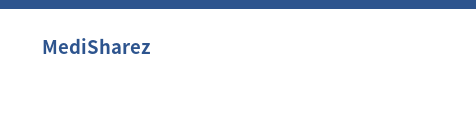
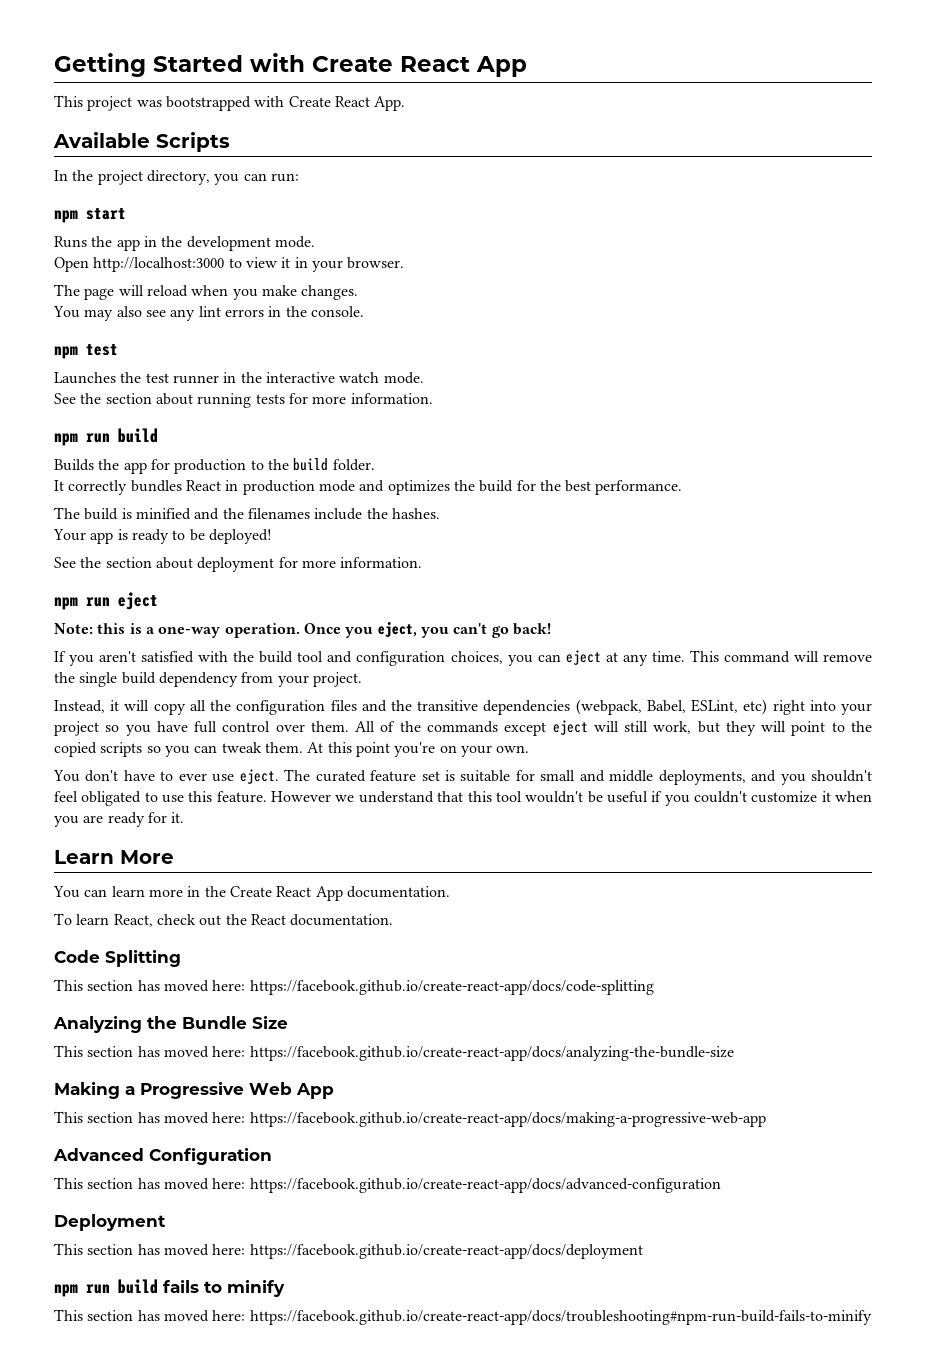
- MediSharez
+ Getting Started with Create React App
+ This project was bootstrapped with Create React App.
+ Available Scripts
+ In the project directory, you can run:
+ npm start
+ Runs the app in the development mode.
+ Open http://localhost:3000 to view it in your browser.
+ The page will reload when you make changes.
+ You may also see any lint errors in the console.
+ npm test
+ Launches the test runner in the interactive watch mode.
+ See the section about running tests for more information.
+ npm run build
+ Builds the app for production to the build folder.
+ It correctly bundles React in production mode and optimizes the build for the best performance.
+ The build is minified and the filenames include the hashes.
+ Your app is ready to be deployed!
+ See the section about deployment for more information.
+ npm run eject
+ Note: this is a one-way operation. Once you eject, you can't go back!
+ If you aren't satisfied with the build tool and configuration choices, you can eject at any time. This command will remove the single build dependency from your project.
+ Instead, it will copy all the configuration files and the transitive dependencies (webpack, Babel, ESLint, etc) right into your project so you have full control over them. All of the commands except eject will still work, but they will point to the copied scripts so you can tweak them. At this point you're on your own.
+ You don't have to ever use eject. The curated feature set is suitable for small and middle deployments, and you shouldn't feel obligated to use this feature. However we understand that this tool wouldn't be useful if you couldn't customize it when you are ready for it.
+ Learn More
+ You can learn more in the Create React App documentation.
+ To learn React, check out the React documentation.
+ Code Splitting
+ This section has moved here: https://facebook.github.io/create-react-app/docs/code-splitting
+ Analyzing the Bundle Size
+ This section has moved here: https://facebook.github.io/create-react-app/docs/analyzing-the-bundle-size
+ Making a Progressive Web App
+ This section has moved here: https://facebook.github.io/create-react-app/docs/making-a-progressive-web-app
+ Advanced Configuration
+ This section has moved here: https://facebook.github.io/create-react-app/docs/advanced-configuration
+ Deployment
+ This section has moved here: https://facebook.github.io/create-react-app/docs/deployment
+ npm run build fails to minify
+ This section has moved here: https://facebook.github.io/create-react-app/docs/troubleshooting#npm-run-build-fails-to-minify

